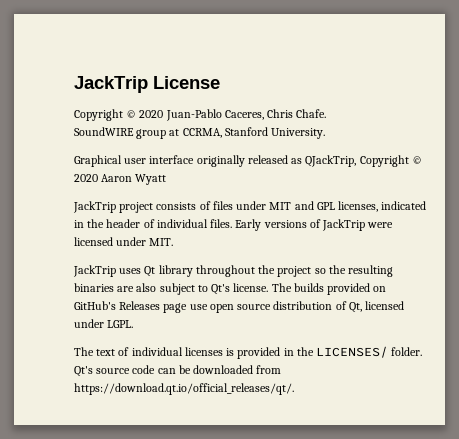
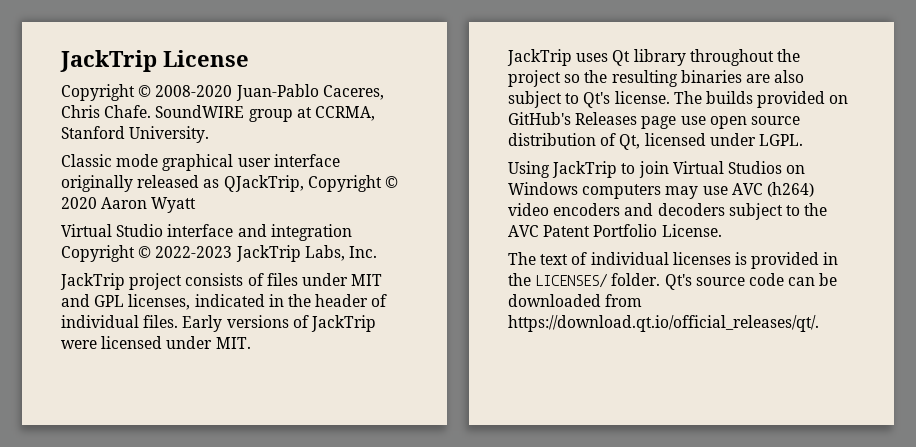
- Copyright © 2020 Juan-Pablo Caceres, Chris Chafe.
- SoundWIRE group at CCRMA, Stanford University.
+ Copyright © 2008-2020 Juan-Pablo Caceres, Chris Chafe. SoundWIRE group at CCRMA, Stanford University.
- Graphical user interface originally released as QJackTrip, Copyright © 2020 Aaron Wyatt
+ Classic mode graphical user interface originally released as QJackTrip, Copyright © 2020 Aaron Wyatt
+ Virtual Studio interface and integration Copyright © 2022-2023 JackTrip Labs, Inc.
+ Using JackTrip to join Virtual Studios on Windows computers may use AVC (h264) video encoders and decoders subject to the AVC Patent Portfolio License.

